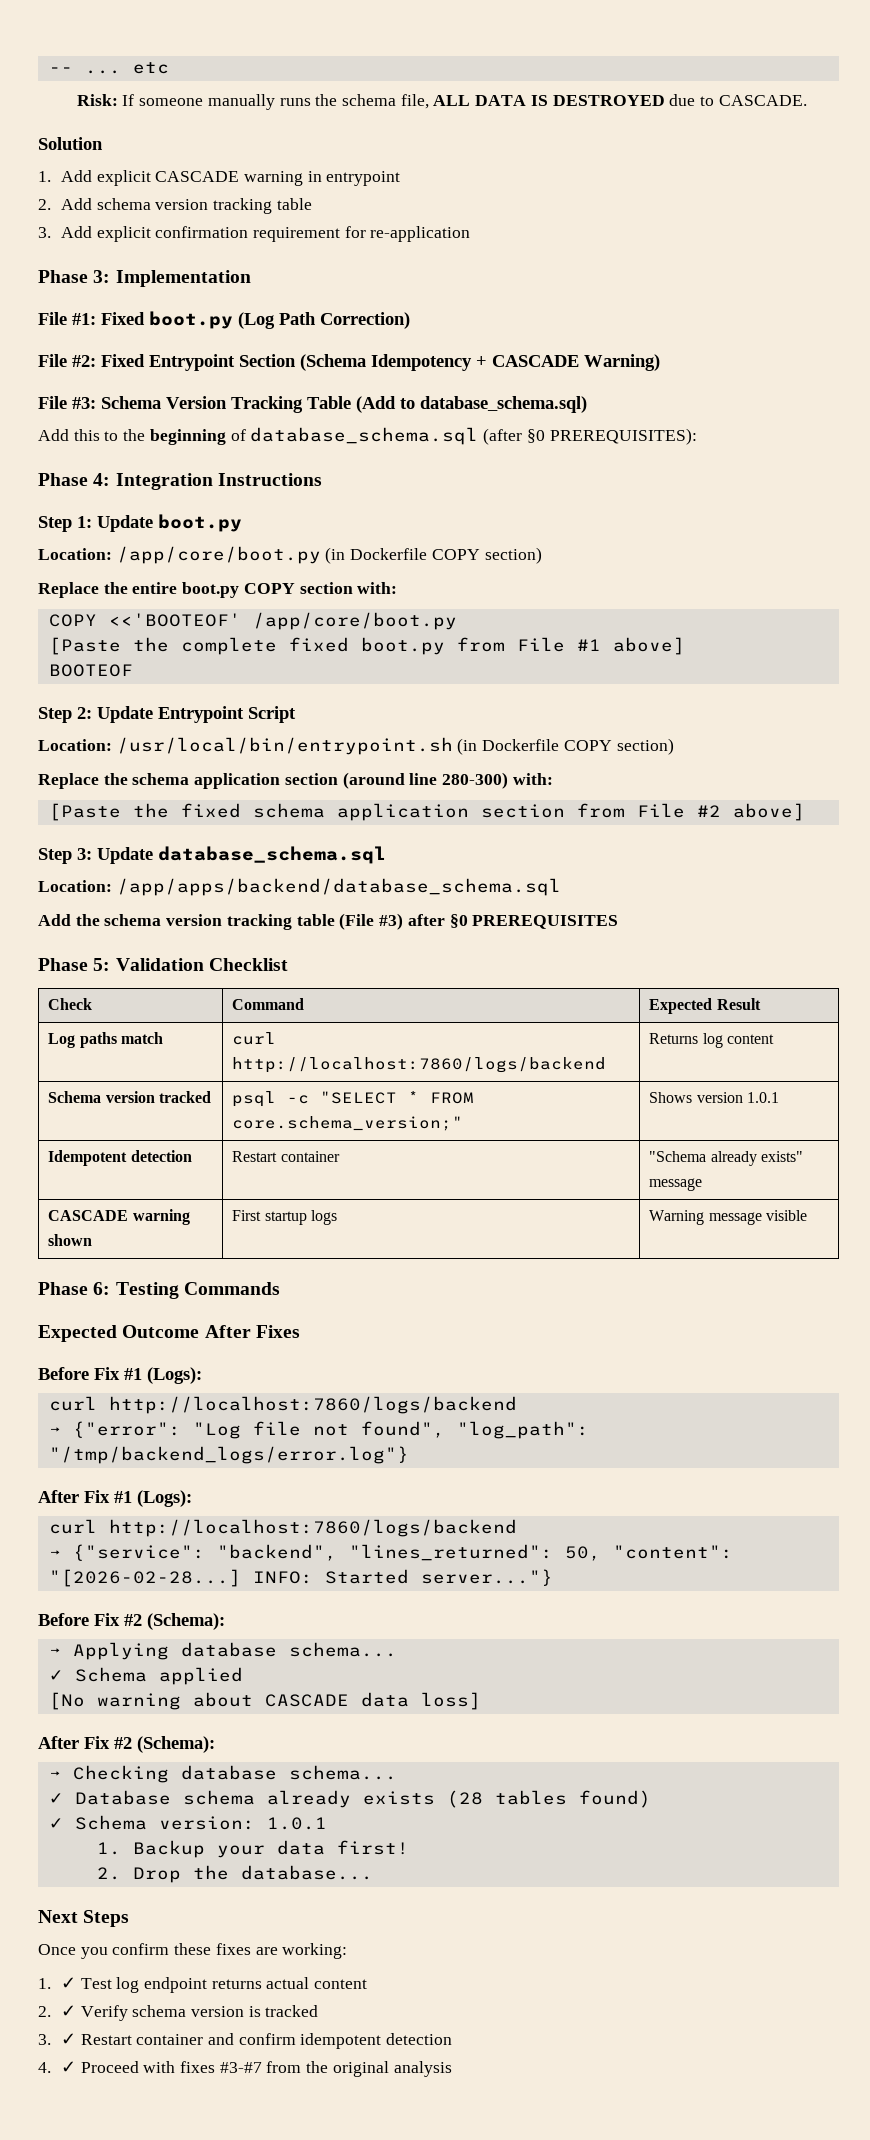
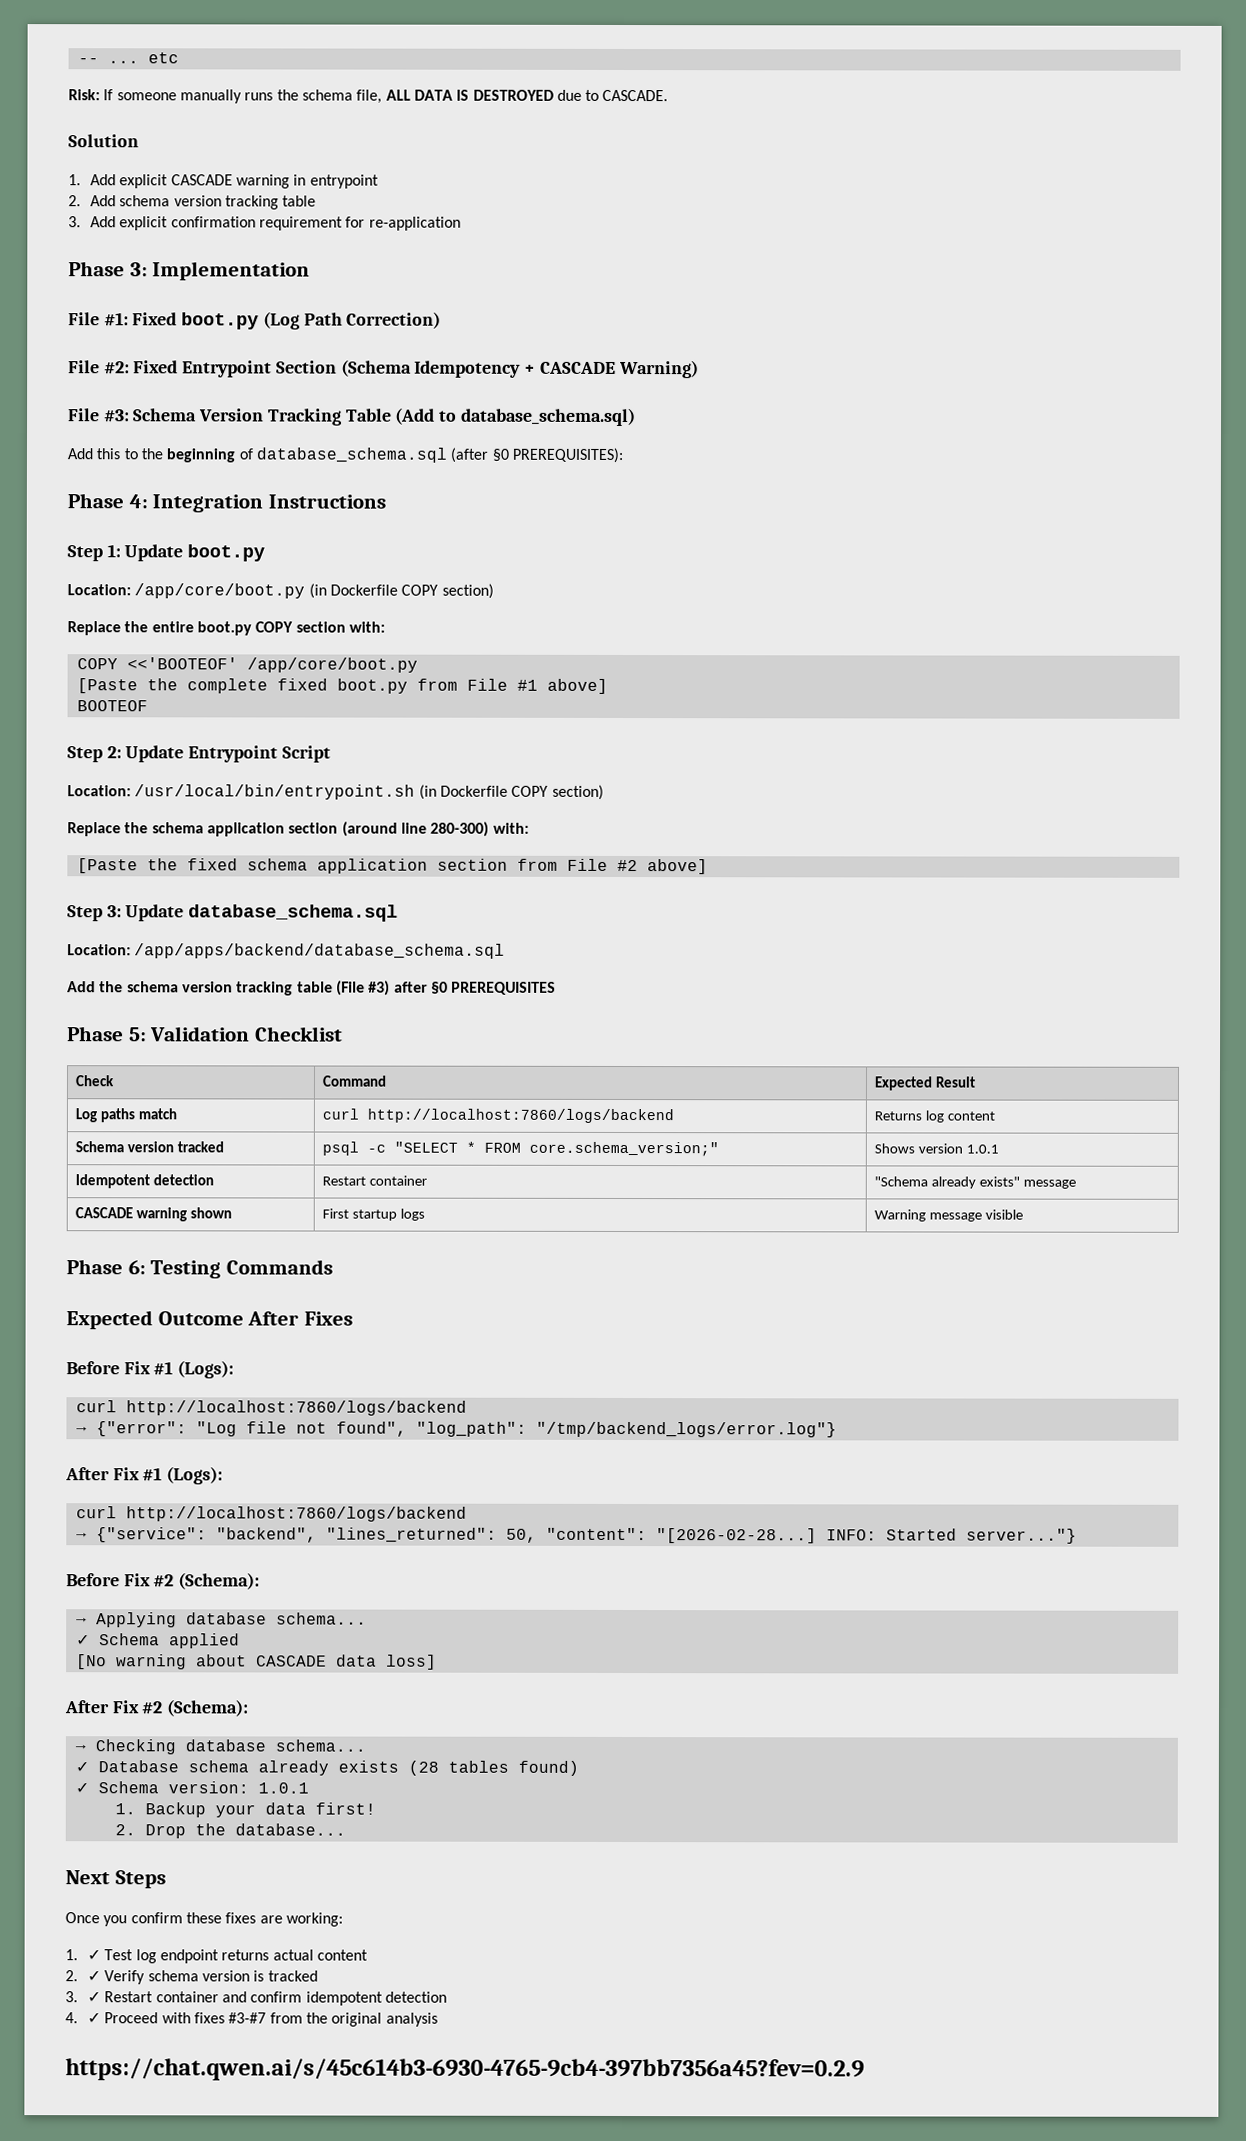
+ https://chat.qwen.ai/s/45c614b3-6930-4765-9cb4-397bb7356a45?fev=0.2.9

